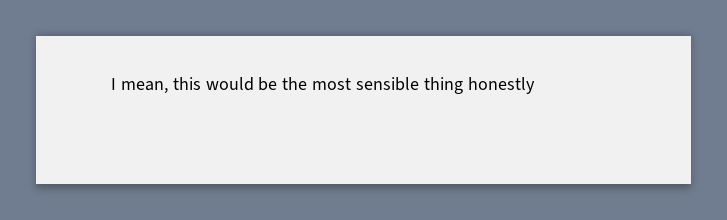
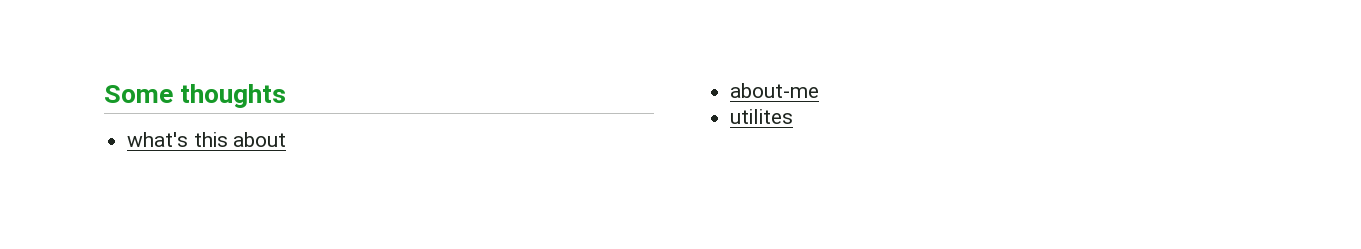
- I mean, this would be the most sensible thing honestly
+ Some thoughts
+ what's this about
+ about-me
+ utilites

